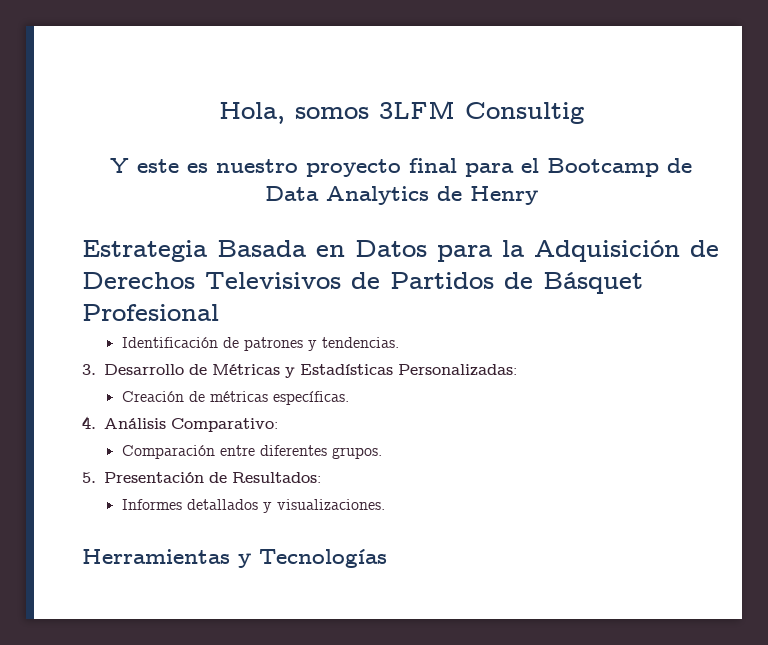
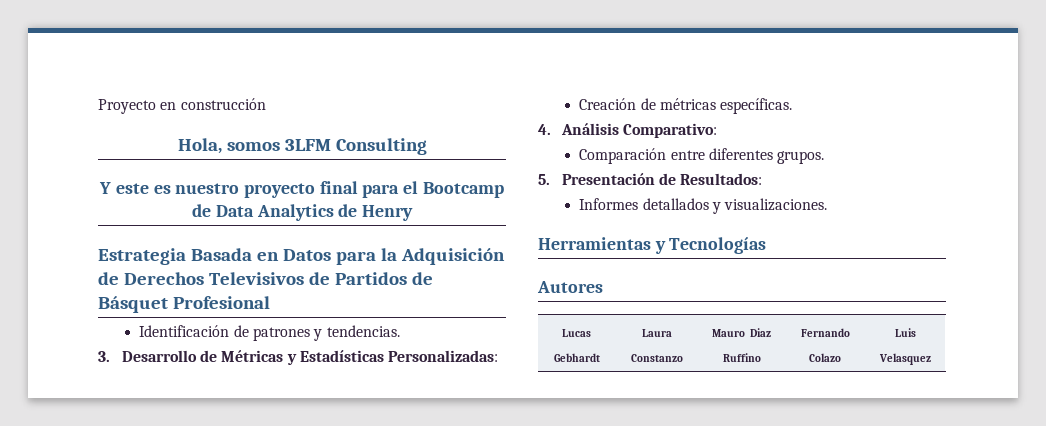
+ Proyecto en construcción
- Hola, somos 3LFM Consultig
+ Hola, somos 3LFM Consulting
+ Autores
+ Lucas Gebhardt | Laura Constanzo | Mauro Diaz Ruffino | Fernando Colazo | Luis Velasquez

